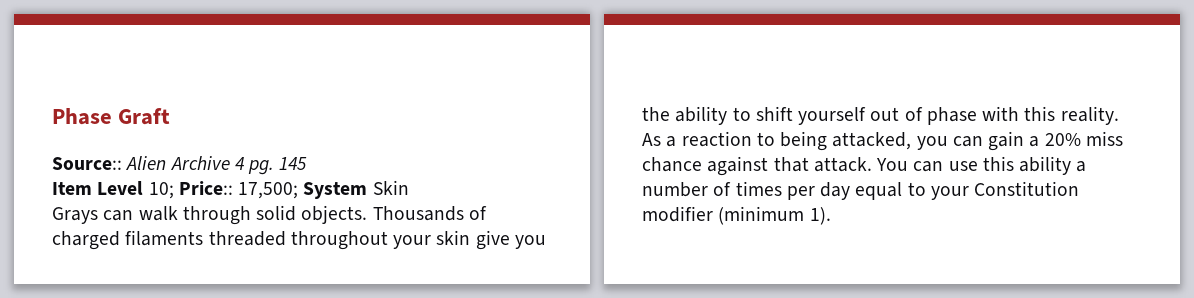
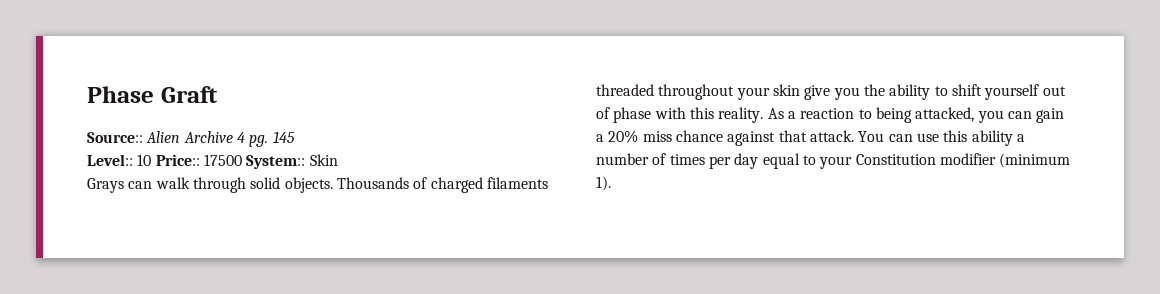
- Item Level 10; Price:: 17,500; System Skin
+ Level:: 10 Price:: 17500 System:: Skin

